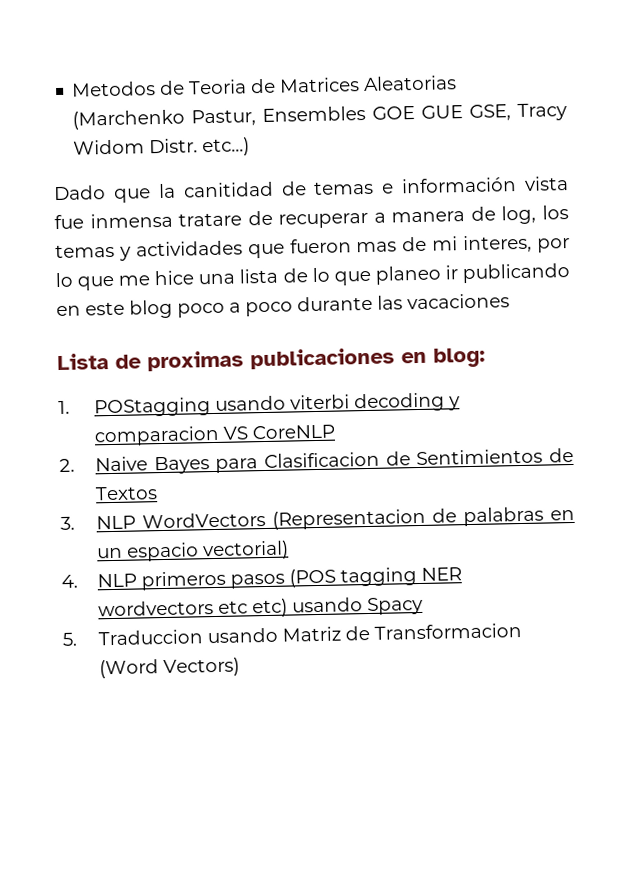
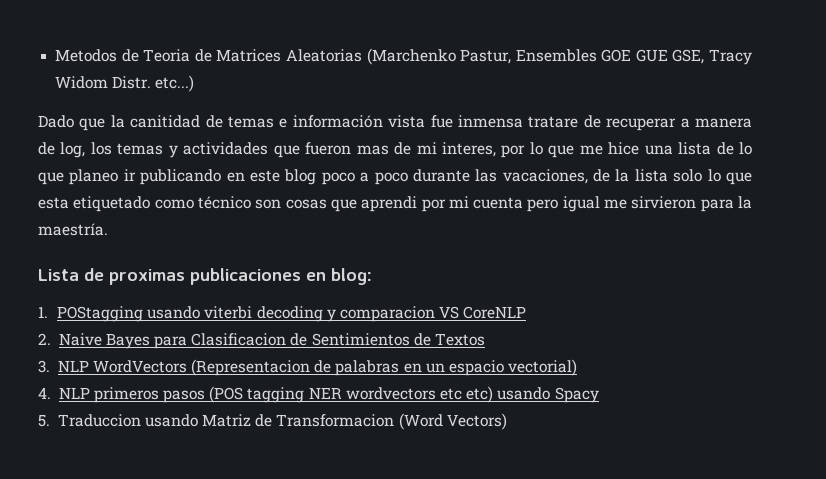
- Dado que la canitidad de temas e información vista fue inmensa tratare de recuperar a manera de log, los temas y actividades que fueron mas de mi interes, por lo que me hice una lista de lo que planeo ir publicando en este blog poco a poco durante las vacaciones
+ Dado que la canitidad de temas e información vista fue inmensa tratare de recuperar a manera de log, los temas y actividades que fueron mas de mi interes, por lo que me hice una lista de lo que planeo ir publicando en este blog poco a poco durante las vacaciones, de la lista solo lo que esta etiquetado como técnico son cosas que aprendi por mi cuenta pero igual me sirvieron para la maestría.

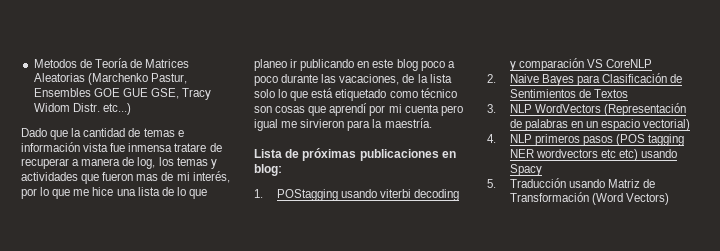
- Metodos de Teoria de Matrices Aleatorias (Marchenko Pastur, Ensembles GOE GUE GSE, Tracy Widom Distr. etc...)
+ Metodos de Teoría de Matrices Aleatorias (Marchenko Pastur, Ensembles GOE GUE GSE, Tracy Widom Distr. etc...)
- Dado que la canitidad de temas e información vista fue inmensa tratare de recuperar a manera de log, los temas y actividades que fueron mas de mi interes, por lo que me hice una lista de lo que planeo ir publicando en este blog poco a poco durante las vacaciones, de la lista solo lo que esta etiquetado como técnico son cosas que aprendi por mi cuenta pero igual me sirvieron para la maestría.
+ Dado que la cantidad de temas e información vista fue inmensa tratare de recuperar a manera de log, los temas y actividades que fueron mas de mi interés, por lo que me hice una lista de lo que planeo ir publicando en este blog poco a poco durante las vacaciones, de la lista solo lo que está etiquetado como técnico son cosas que aprendí por mi cuenta pero igual me sirvieron para la maestría.
- Lista de proximas publicaciones en blog:
+ Lista de próximas publicaciones en blog:
- 1. POStagging usando viterbi decoding y comparacion VS CoreNLP
+ 1. POStagging usando viterbi decoding y comparación VS CoreNLP
- 2. Naive Bayes para Clasificacion de Sentimientos de Textos
+ 2. Naive Bayes para Clasificación de Sentimientos de Textos
- 3. NLP WordVectors (Representacion de palabras en un espacio vectorial)
+ 3. NLP WordVectors (Representación de palabras en un espacio vectorial)
- 5. Traduccion usando Matriz de Transformacion (Word Vectors)
+ 5. Traducción usando Matriz de Transformación (Word Vectors)

